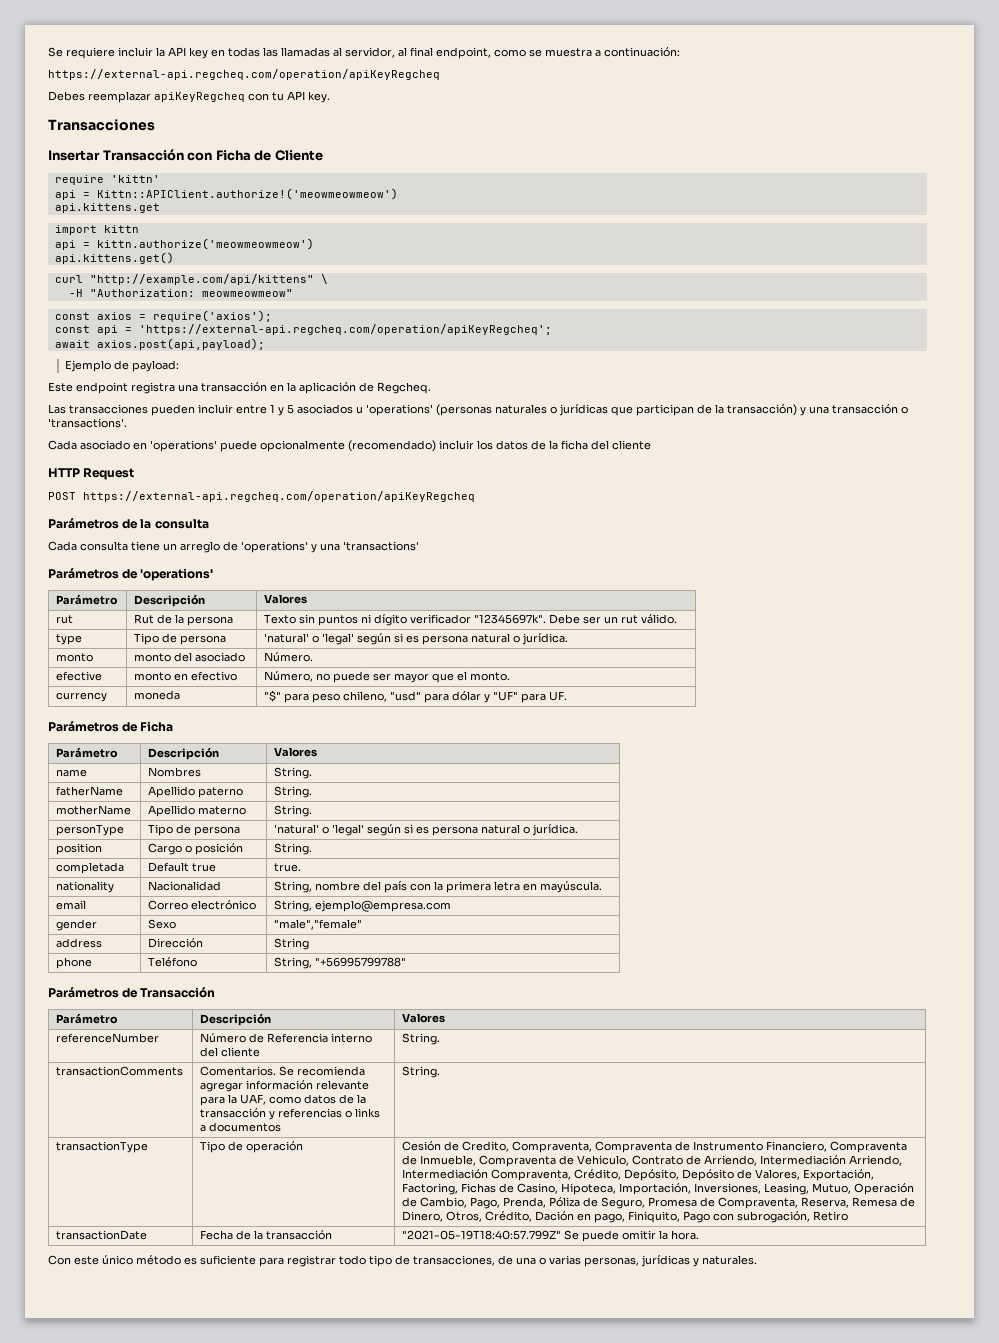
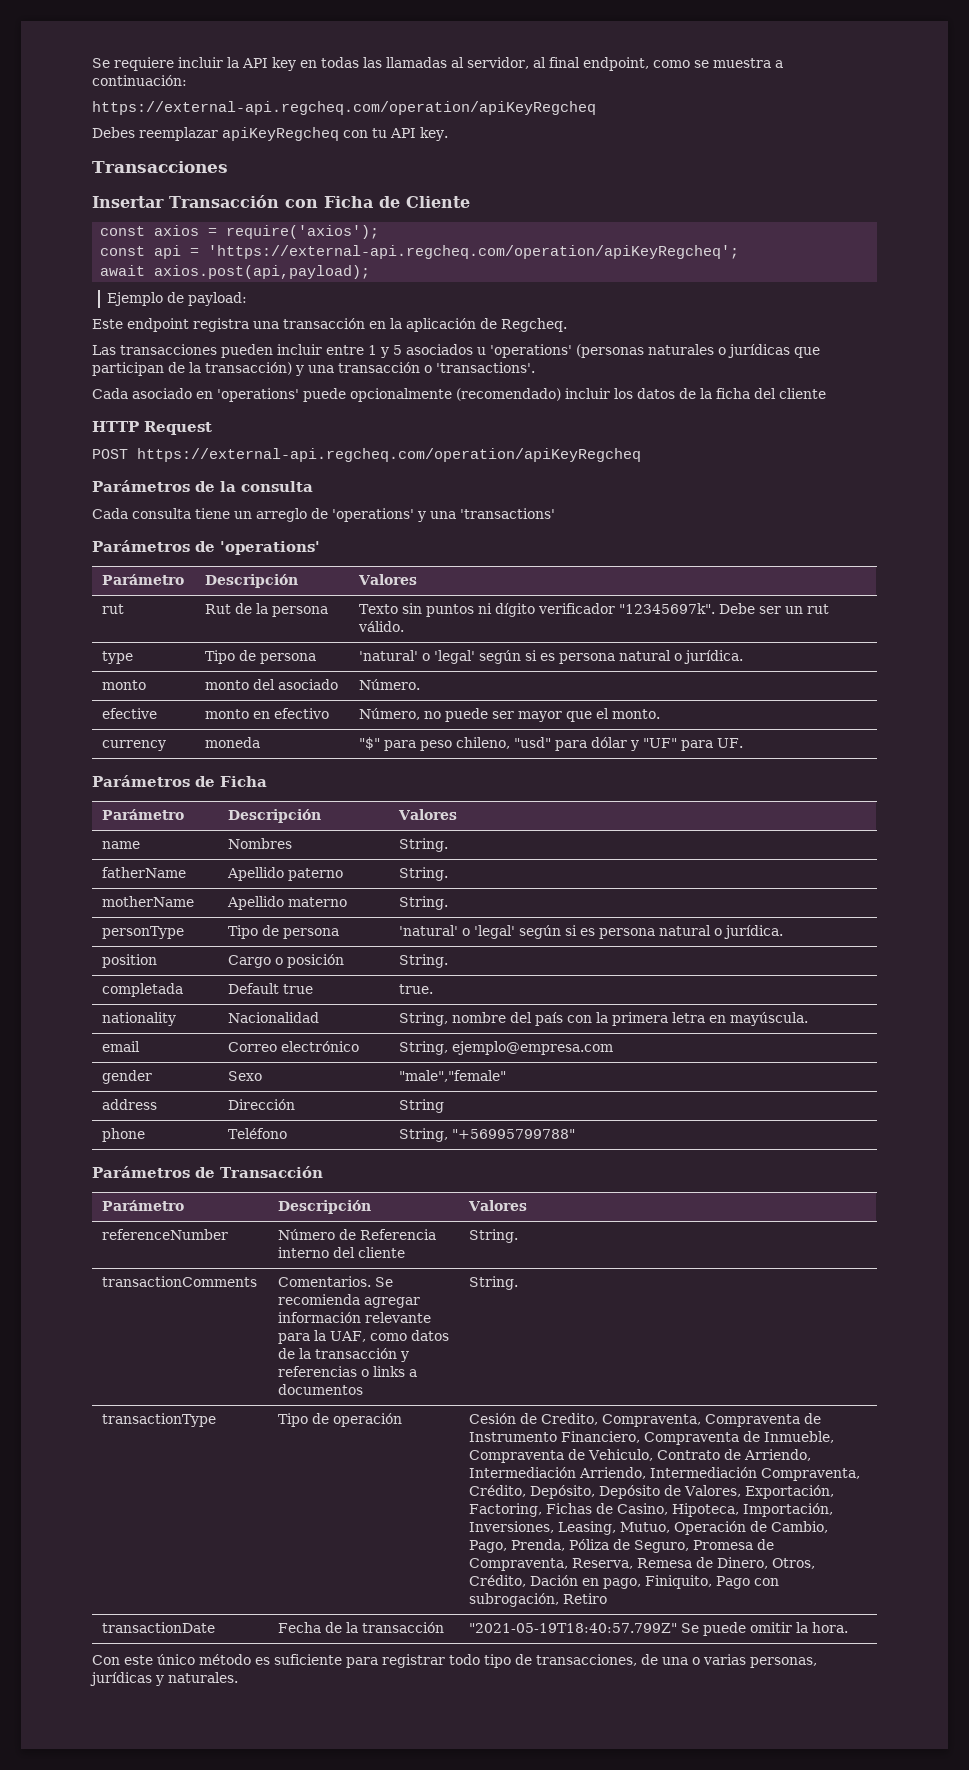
- require 'kittn'
- api = Kittn::APIClient.authorize!('meowmeowmeow')
- api.kittens.get
- import kittn
- api = kittn.authorize('meowmeowmeow')
- api.kittens.get()
- curl "http://example.com/api/kittens" \
- -H "Authorization: meowmeowmeow"

